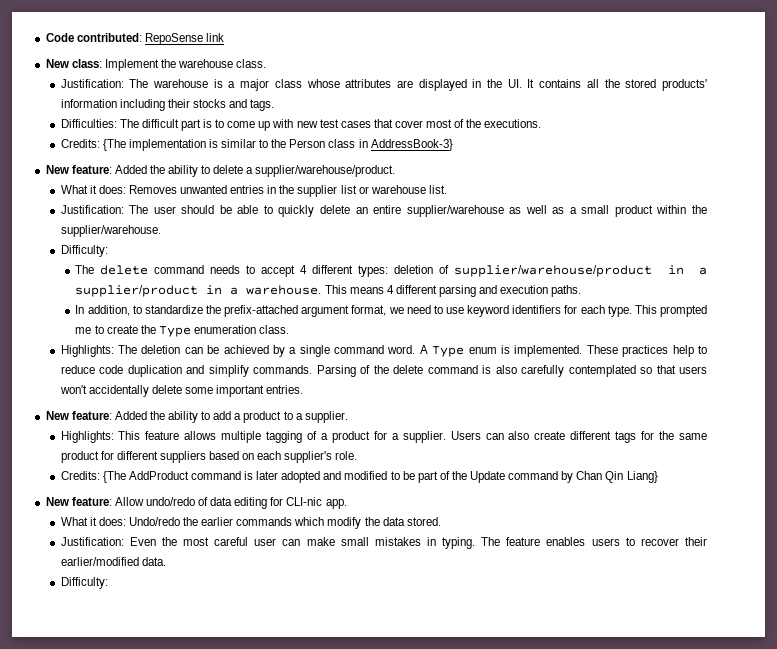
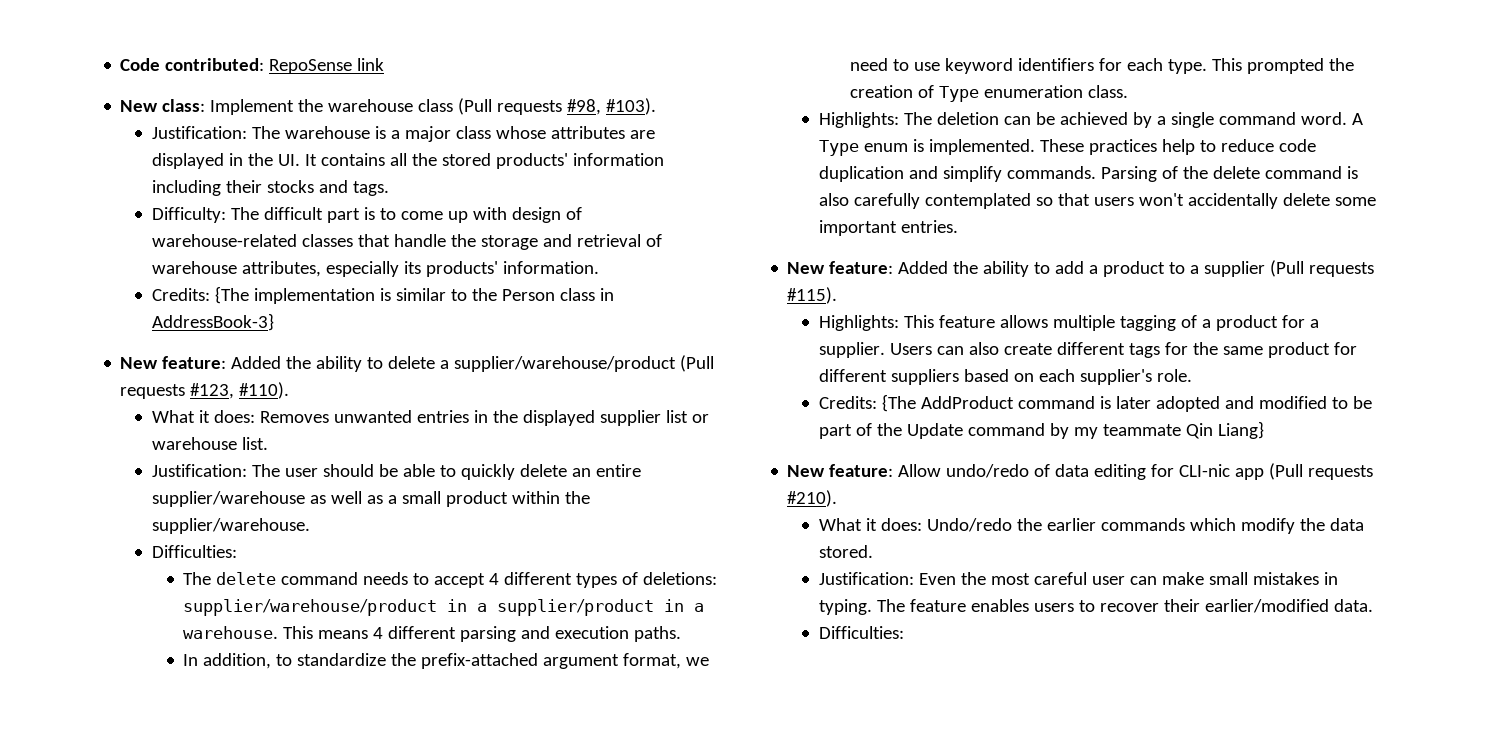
- New class: Implement the warehouse class.
+ New class: Implement the warehouse class (Pull requests #98, #103).
- Difficulties: The difficult part is to come up with new test cases that cover most of the executions.
+ Difficulty: The difficult part is to come up with design of warehouse-related classes that handle the storage and retrieval of warehouse attributes, especially its products' information.
- New feature: Added the ability to delete a supplier/warehouse/product.
+ New feature: Added the ability to delete a supplier/warehouse/product (Pull requests #123, #110).
- What it does: Removes unwanted entries in the supplier list or warehouse list.
+ What it does: Removes unwanted entries in the displayed supplier list or warehouse list.
  Justification: The user should be able to quickly delete an entire supplier/warehouse as well as a small product within the supplier/warehouse.
- Difficulty:
+ Difficulties:
- The delete command needs to accept 4 different types: deletion of supplier/warehouse/product in a supplier/product in a warehouse.
+ The delete command needs to accept 4 different types of deletions: supplier/warehouse/product in a supplier/product in a warehouse.
- This prompted me to create the Type enumeration class.
+ This prompted the creation of Type enumeration class.
- New feature: Added the ability to add a product to a supplier.
+ New feature: Added the ability to add a product to a supplier (Pull requests #115).
- Credits: {The AddProduct command is later adopted and modified to be part of the Update command by Chan Qin Liang}
+ Credits: {The AddProduct command is later adopted and modified to be part of the Update command by my teammate Qin Liang}
- New feature: Allow undo/redo of data editing for CLI-nic app.
+ New feature: Allow undo/redo of data editing for CLI-nic app (Pull requests #210).
  The feature enables users to recover their earlier/modified data.
- Difficulty:
+ Difficulties:

